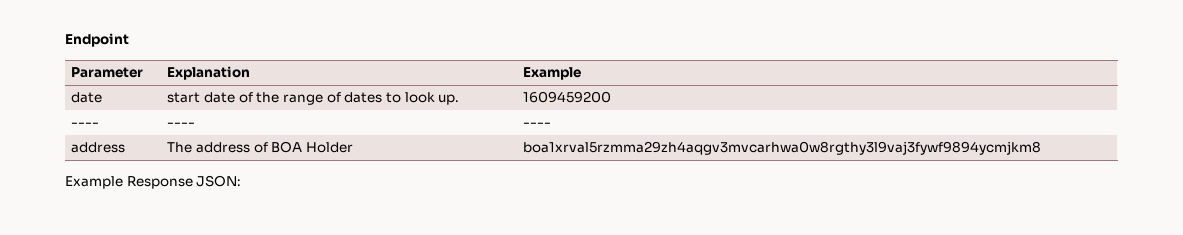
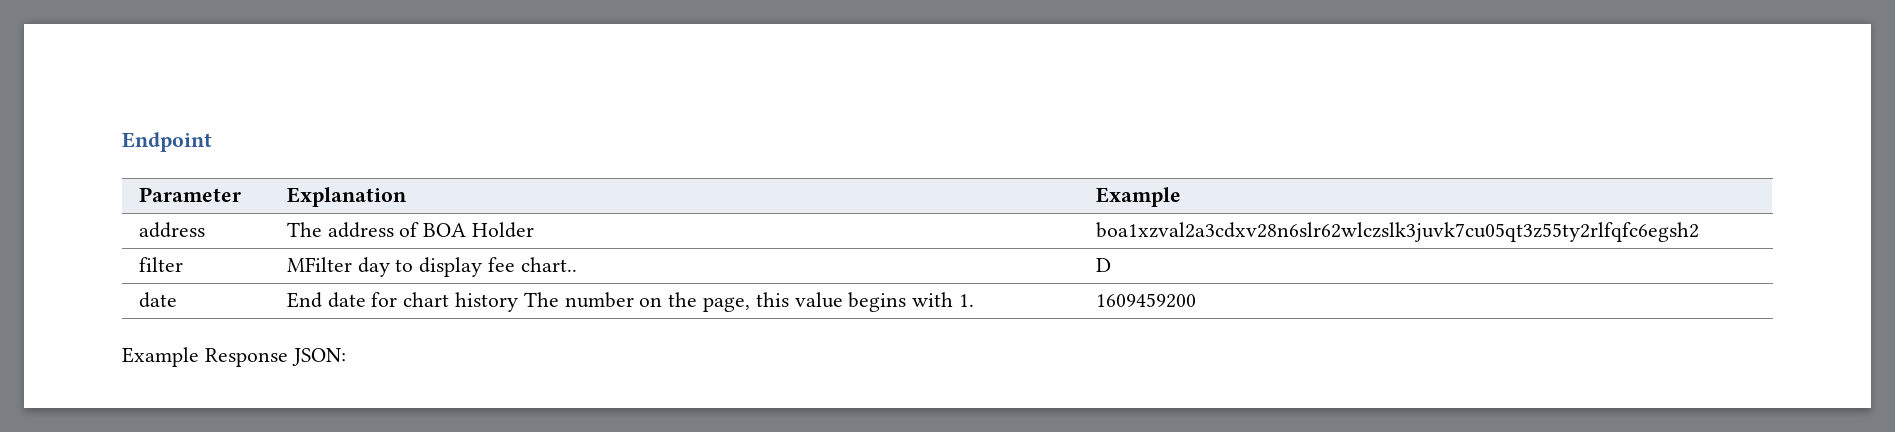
- date | start date of the range of dates to look up. | 1609459200
- ---- | ---- | ----
- address | The address of BOA Holder | boa1xrval5rzmma29zh4aqgv3mvcarhwa0w8rgthy3l9vaj3fywf9894ycmjkm8
+ address | The address of BOA Holder | boa1xzval2a3cdxv28n6slr62wlczslk3juvk7cu05qt3z55ty2rlfqfc6egsh2
+ filter | MFilter day to display fee chart.. | D
+ date | End date for chart history The number on the page, this value begins with 1. | 1609459200

